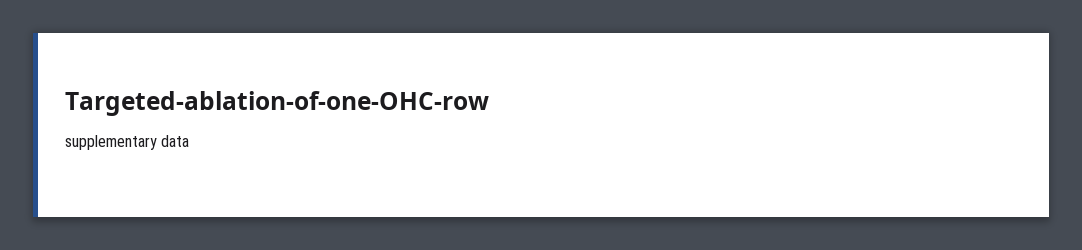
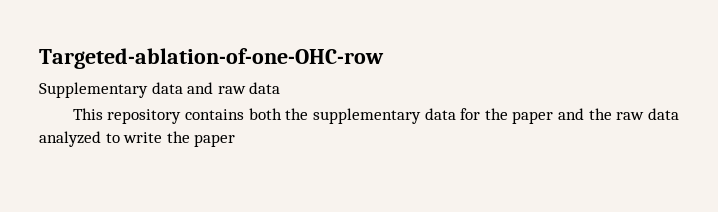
- supplementary data
+ Supplementary data and raw data
+ This repository contains both the supplementary data for the paper and the raw data analyzed to write the paper

